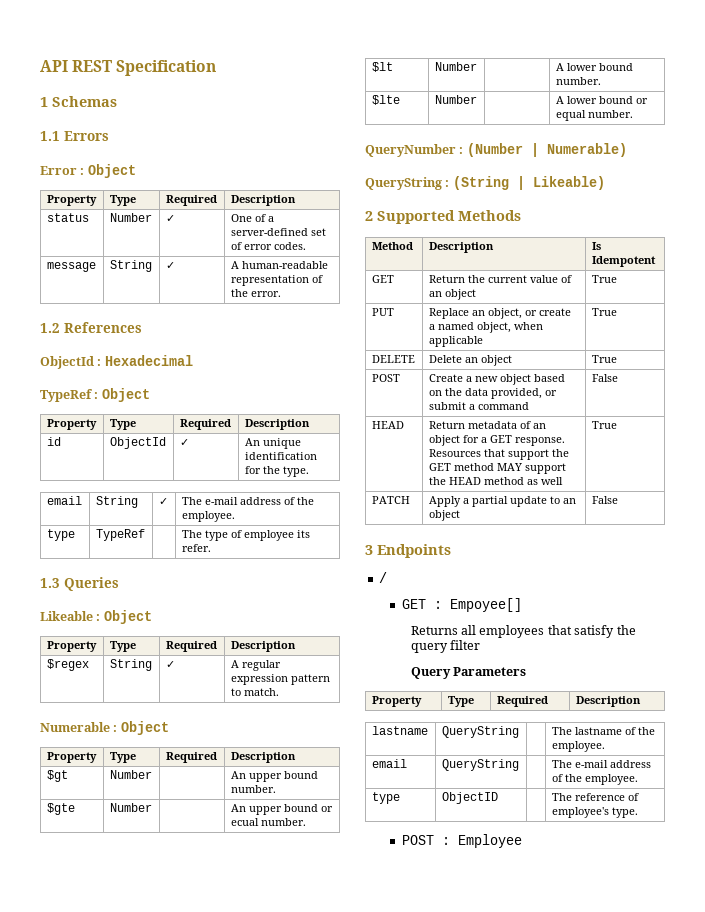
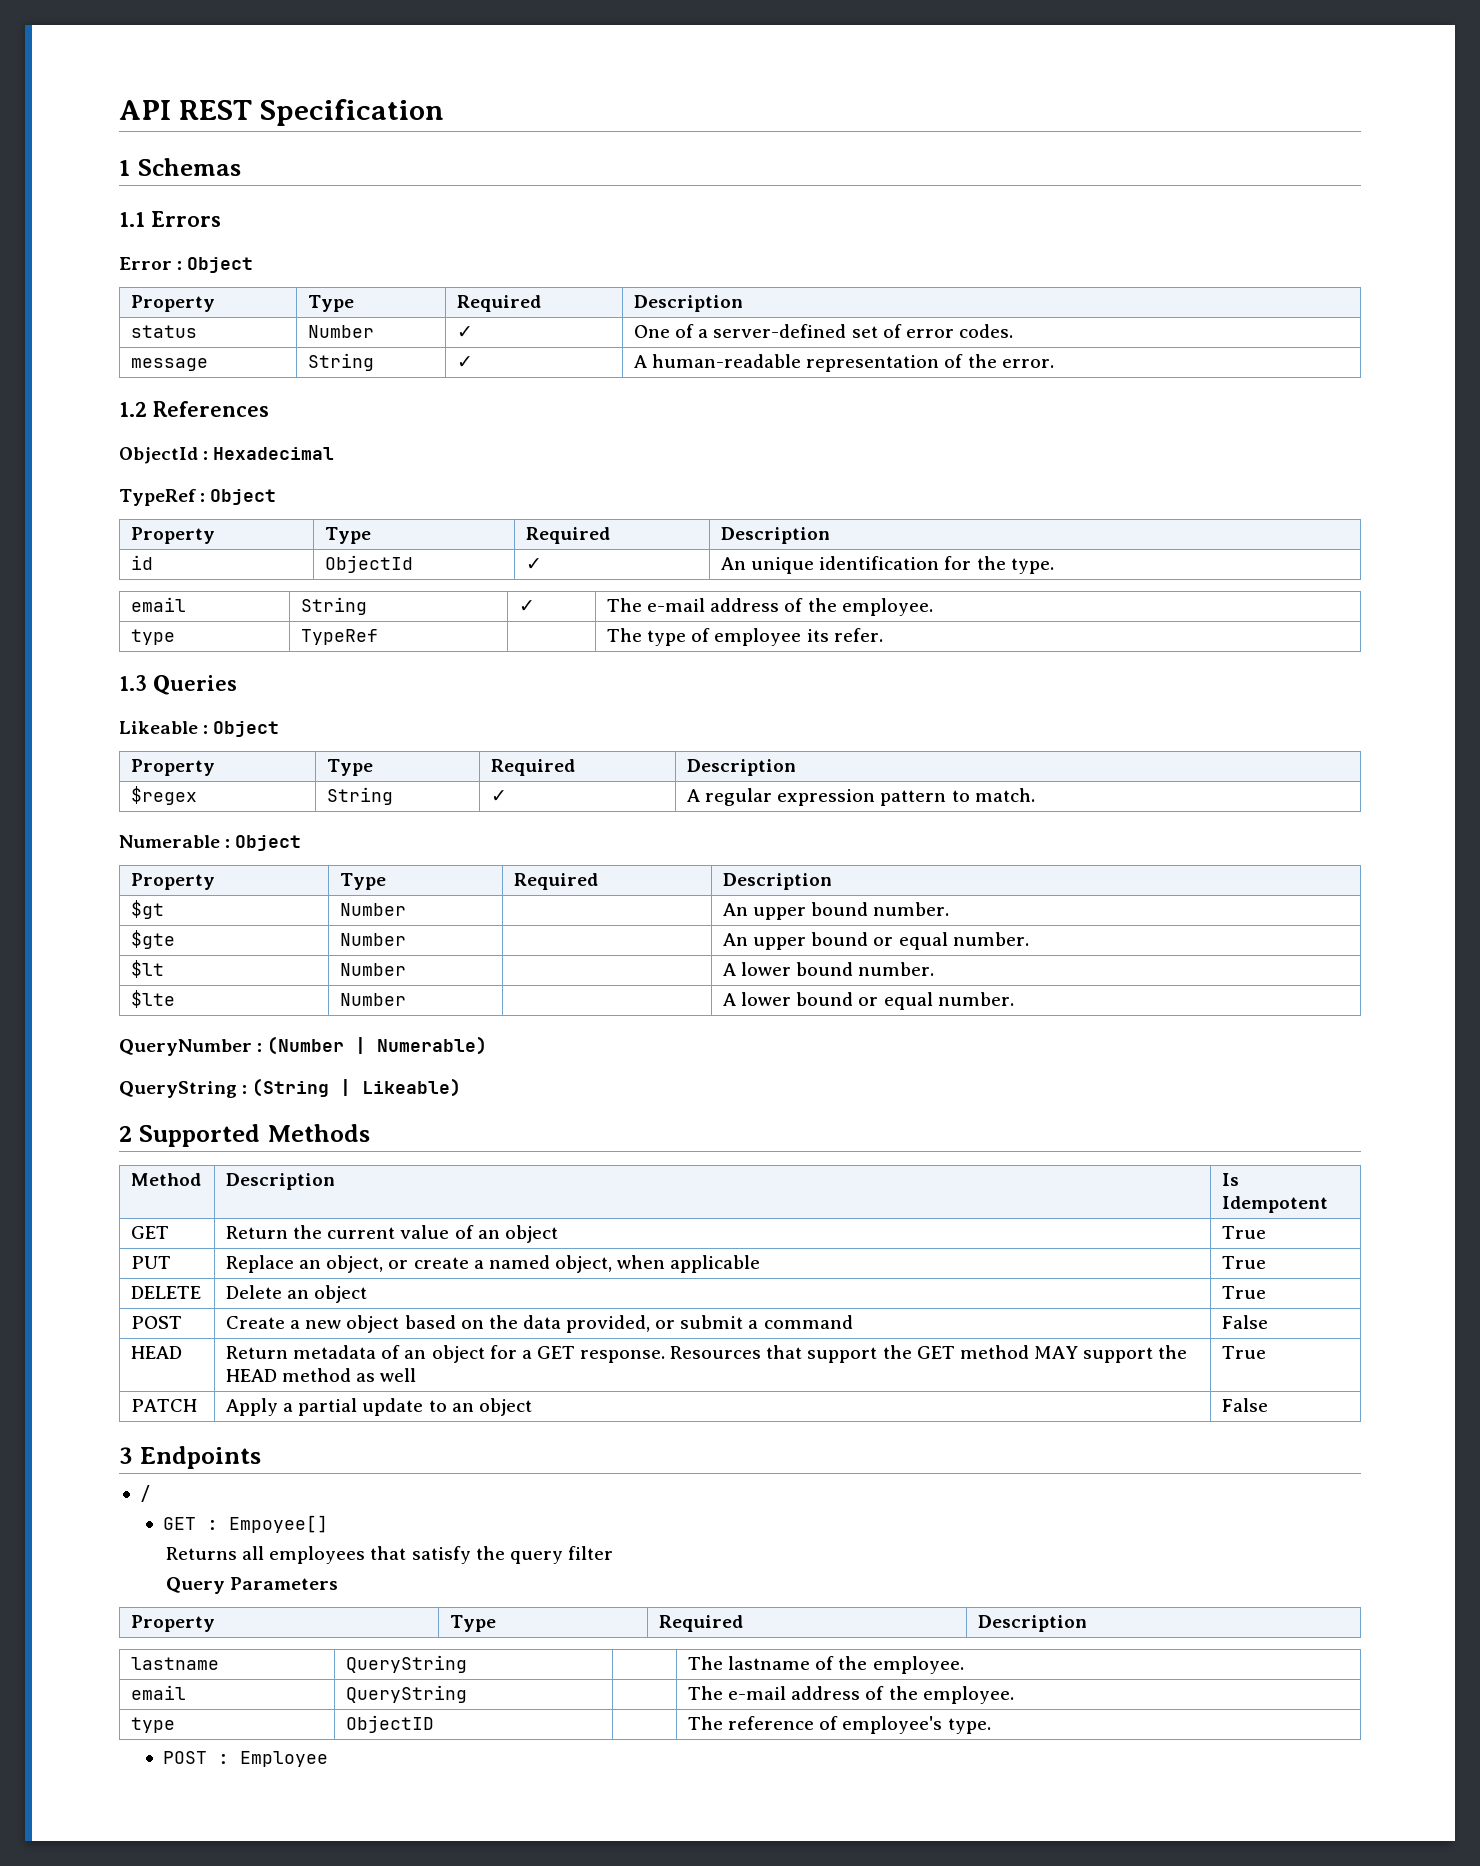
- $gte | Number | | An upper bound or ecual number.
+ $gte | Number | | An upper bound or equal number.

